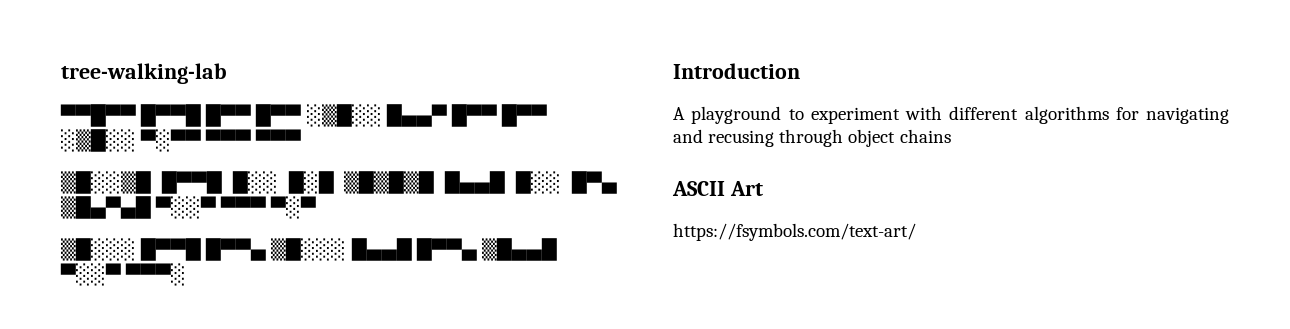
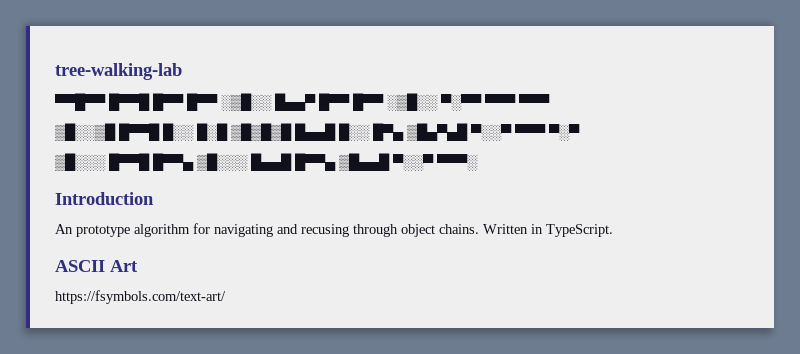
- A playground to experiment with different algorithms for navigating and recusing through object chains
+ An prototype algorithm for navigating and recusing through object chains. Written in TypeScript.

